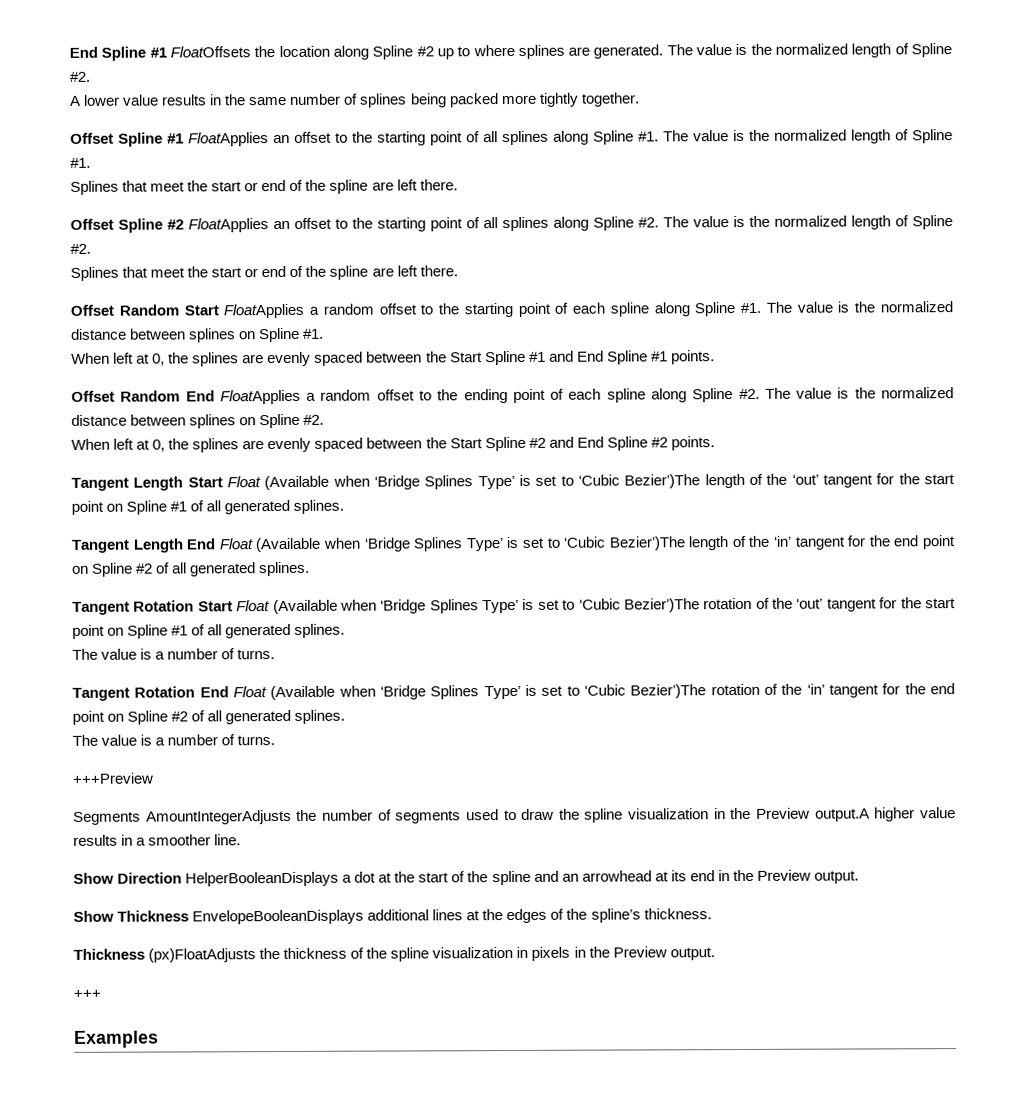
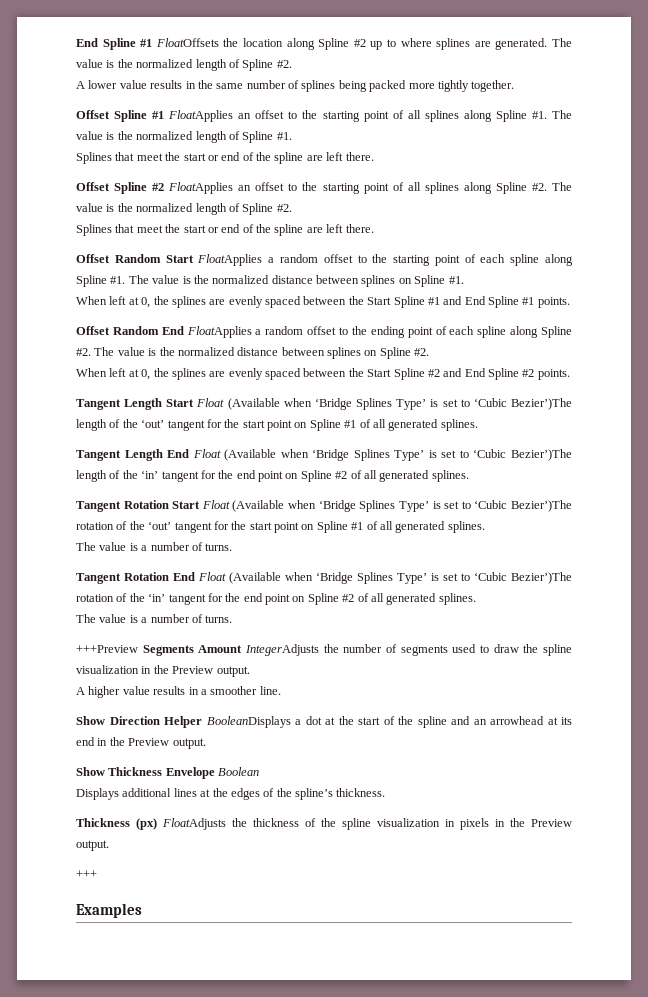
- +++Preview
- Segments AmountIntegerAdjusts the number of segments used to draw the spline visualization in the Preview output.A higher value results in a smoother line.
+ +++Preview Segments Amount IntegerAdjusts the number of segments used to draw the spline visualization in the Preview output.
+ A higher value results in a smoother line.
- Show Direction HelperBooleanDisplays a dot at the start of the spline and an arrowhead at its end in the Preview output.
+ Show Direction Helper BooleanDisplays a dot at the start of the spline and an arrowhead at its end in the Preview output.
- Show Thickness EnvelopeBooleanDisplays additional lines at the edges of the spline’s thickness.
+ Show Thickness Envelope Boolean
+ Displays additional lines at the edges of the spline’s thickness.
- Thickness (px)FloatAdjusts the thickness of the spline visualization in pixels in the Preview output.
+ Thickness (px) FloatAdjusts the thickness of the spline visualization in pixels in the Preview output.

